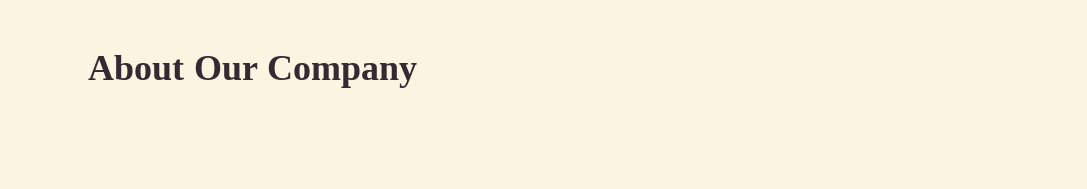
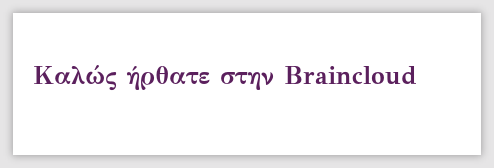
- About Our Company
+ Καλώς ήρθατε στην Braincloud

